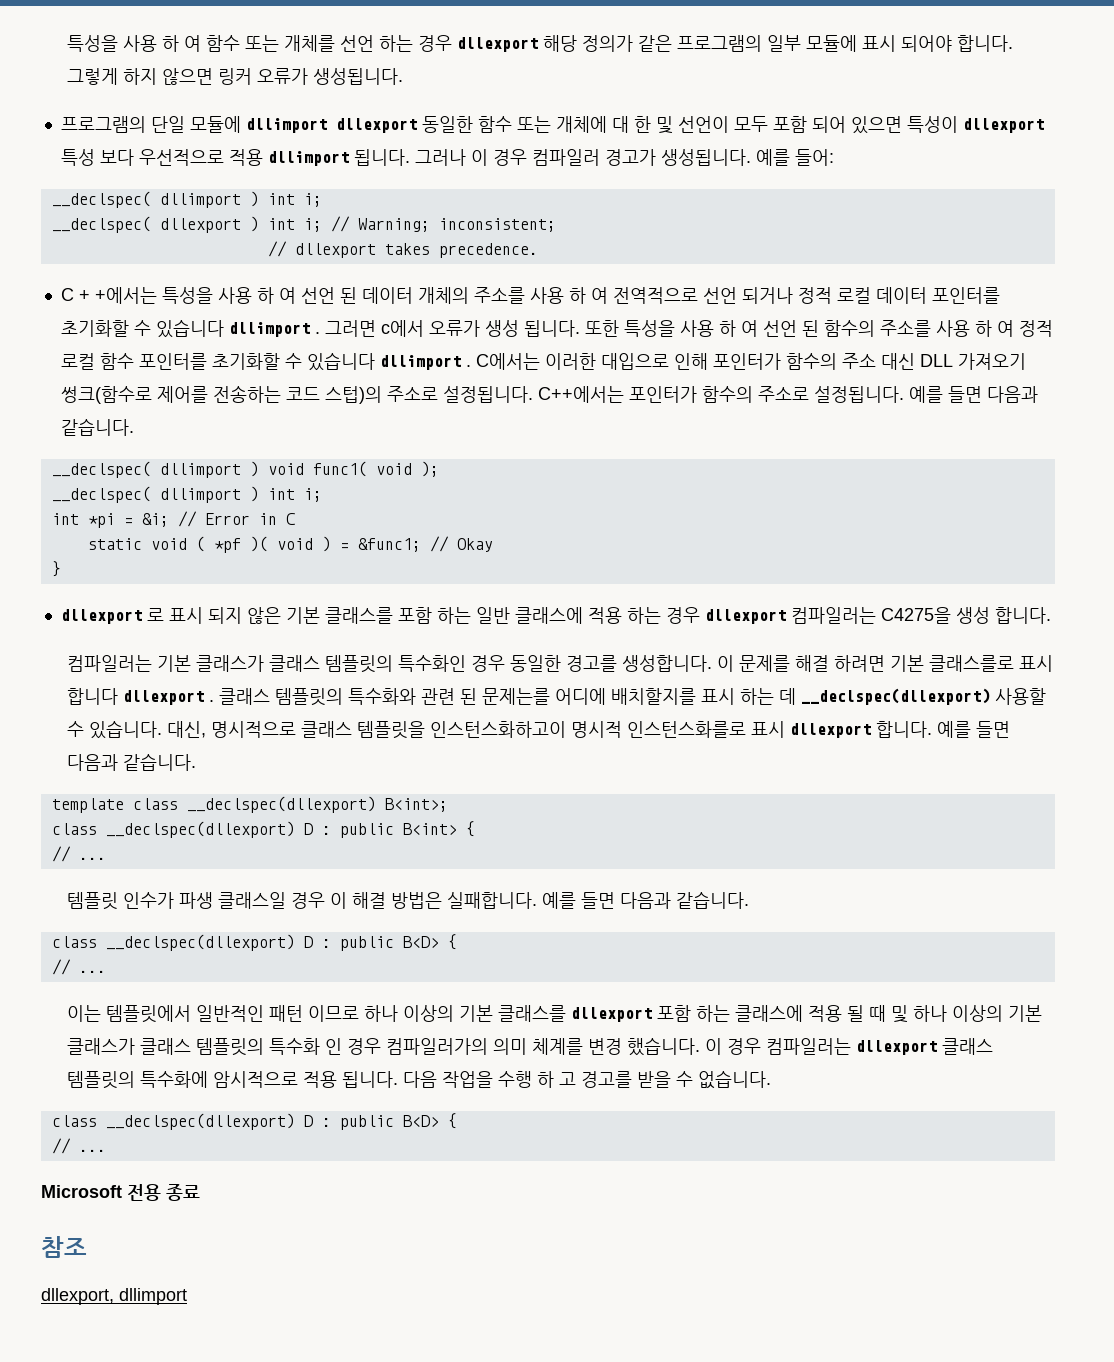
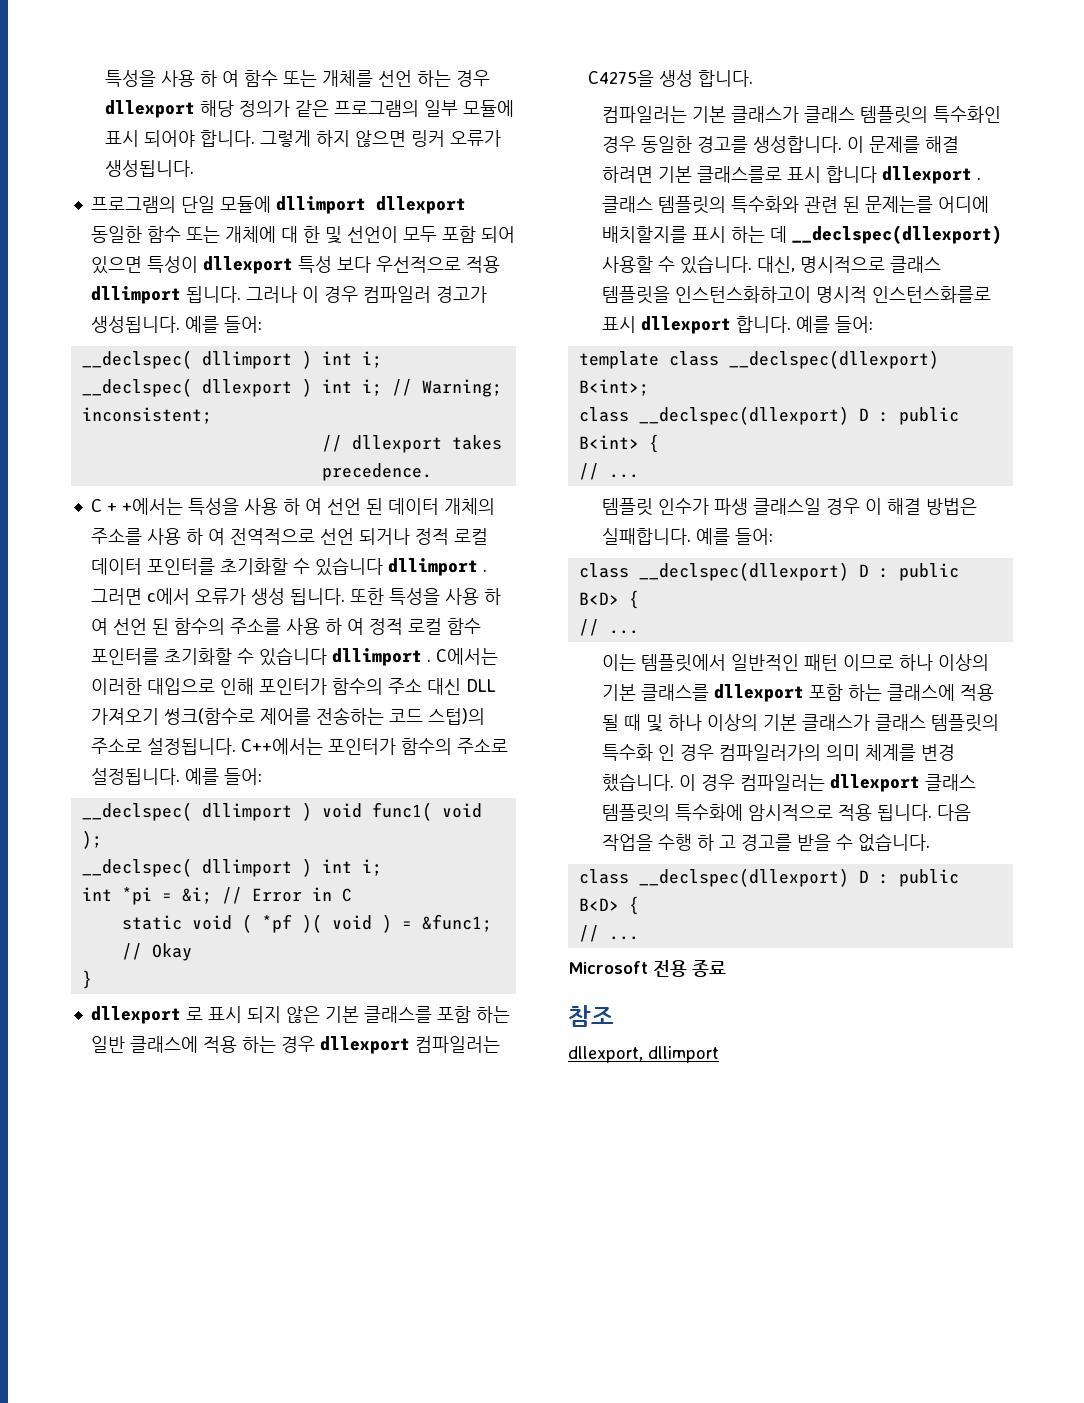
- C++에서는 포인터가 함수의 주소로 설정됩니다. 예를 들면 다음과 같습니다.
+ C++에서는 포인터가 함수의 주소로 설정됩니다. 예를 들어:
- 대신, 명시적으로 클래스 템플릿을 인스턴스화하고이 명시적 인스턴스화를로 표시 dllexport 합니다. 예를 들면 다음과 같습니다.
+ 대신, 명시적으로 클래스 템플릿을 인스턴스화하고이 명시적 인스턴스화를로 표시 dllexport 합니다. 예를 들어:
- 템플릿 인수가 파생 클래스일 경우 이 해결 방법은 실패합니다. 예를 들면 다음과 같습니다.
+ 템플릿 인수가 파생 클래스일 경우 이 해결 방법은 실패합니다. 예를 들어:

